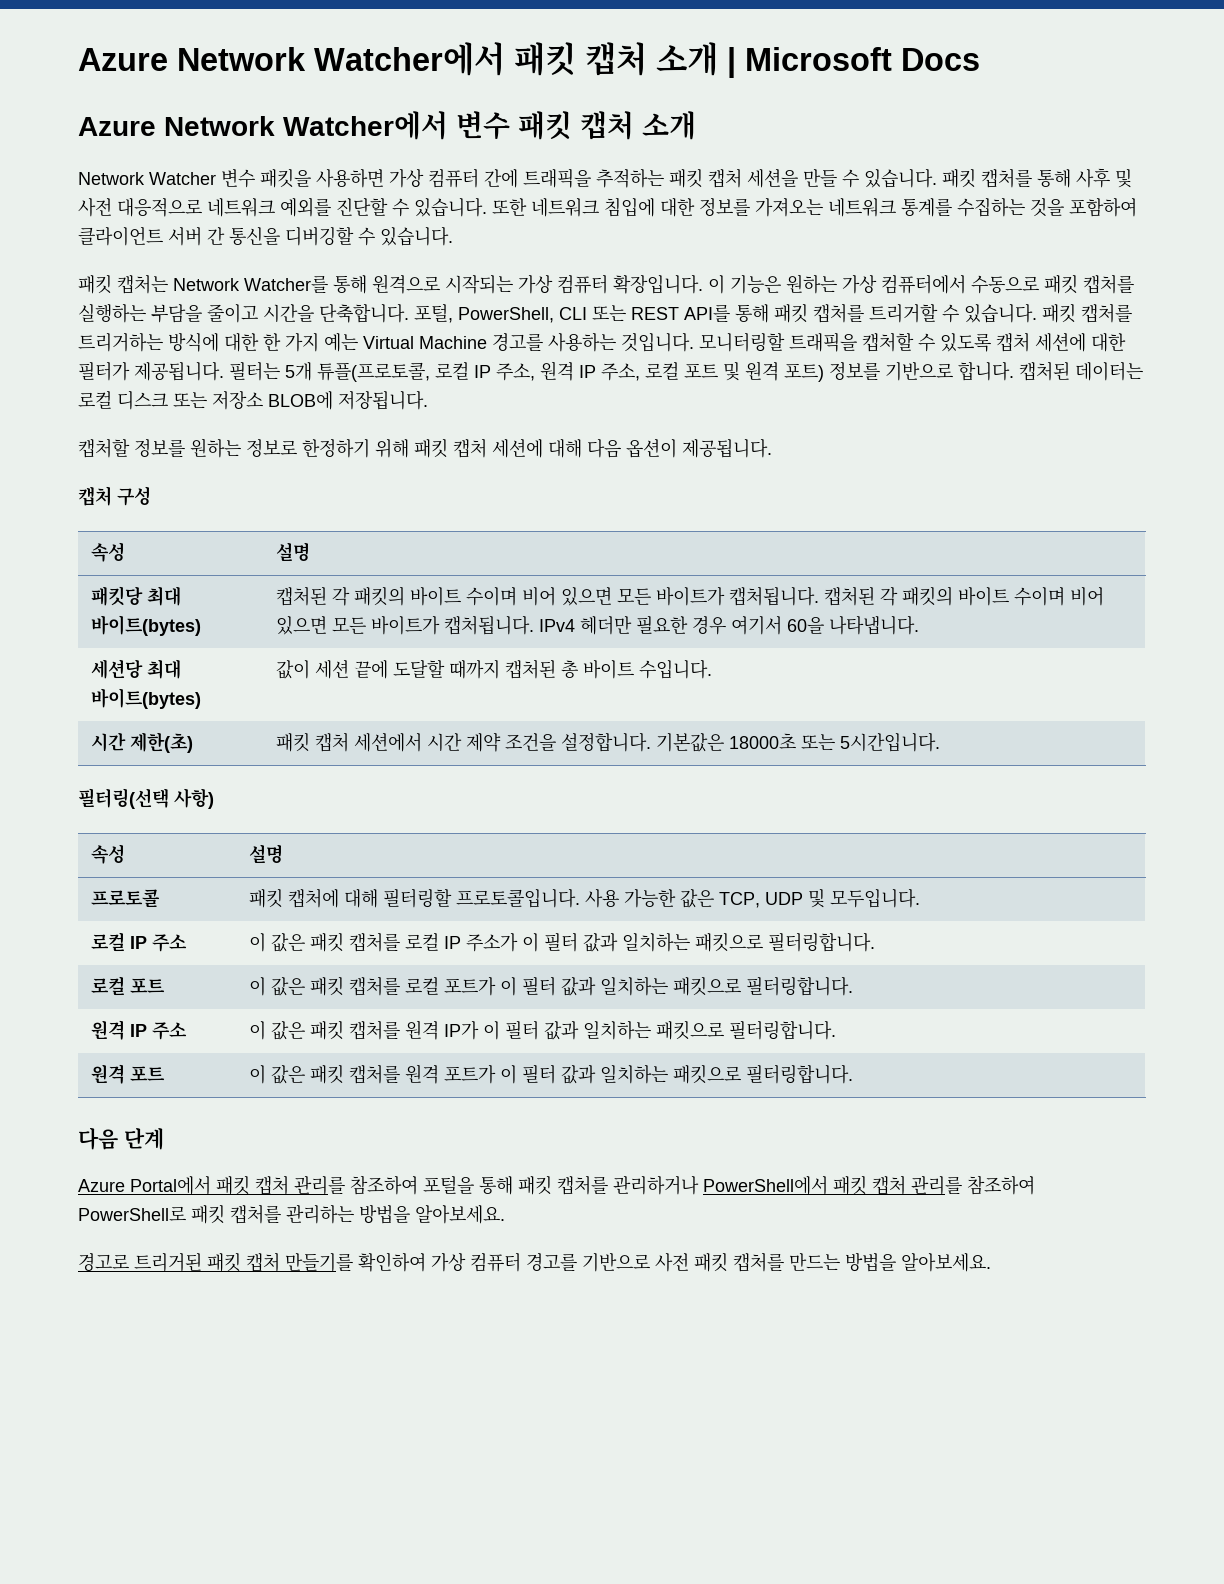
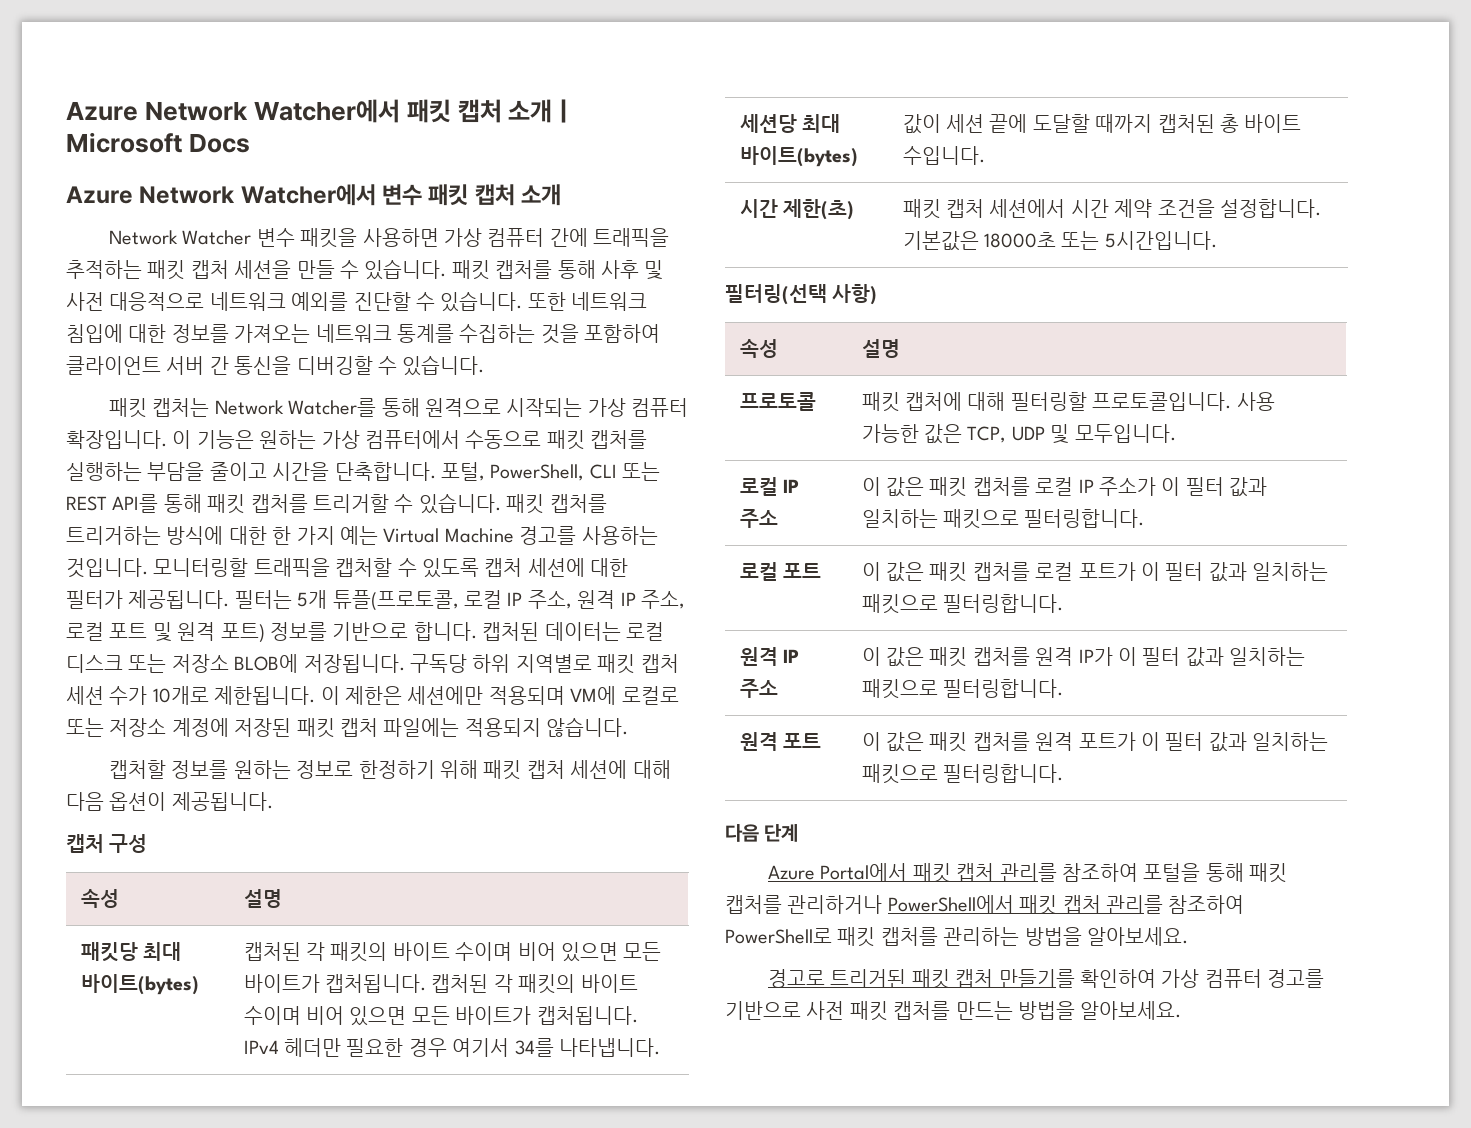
+ 구독당 하위 지역별로 패킷 캡처 세션 수가 10개로 제한됩니다. 이 제한은 세션에만 적용되며 VM에 로컬로 또는 저장소 계정에 저장된 패킷 캡처 파일에는 적용되지 않습니다.
- 패킷당 최대 바이트(bytes) | 캡처된 각 패킷의 바이트 수이며 비어 있으면 모든 바이트가 캡처됩니다. 캡처된 각 패킷의 바이트 수이며 비어 있으면 모든 바이트가 캡처됩니다. IPv4 헤더만 필요한 경우 여기서 60을 나타냅니다.
+ 패킷당 최대 바이트(bytes) | 캡처된 각 패킷의 바이트 수이며 비어 있으면 모든 바이트가 캡처됩니다. 캡처된 각 패킷의 바이트 수이며 비어 있으면 모든 바이트가 캡처됩니다. IPv4 헤더만 필요한 경우 여기서 34를 나타냅니다.

